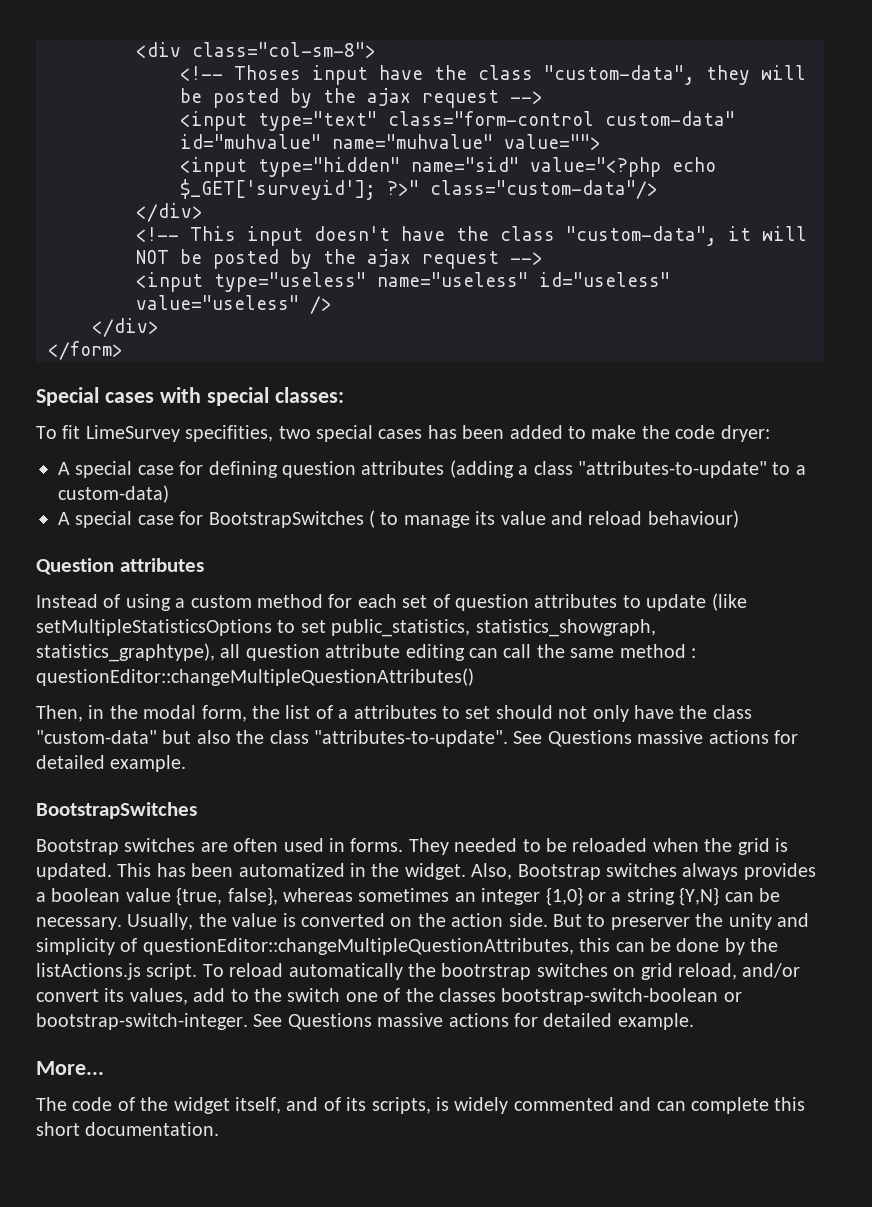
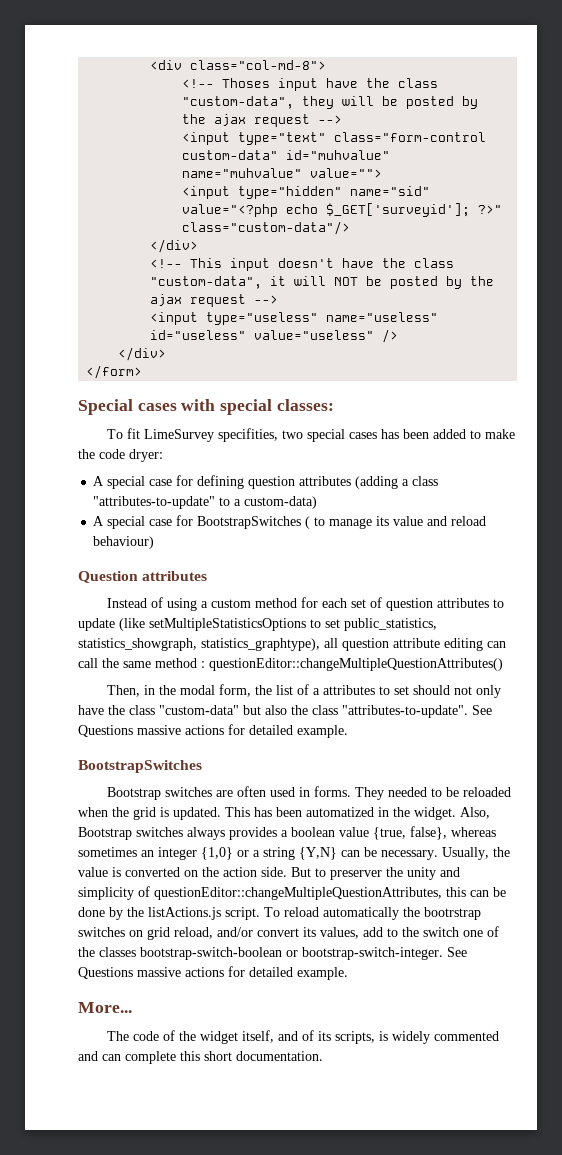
- <div class="col-sm-8">
+ <div class="col-md-8">

